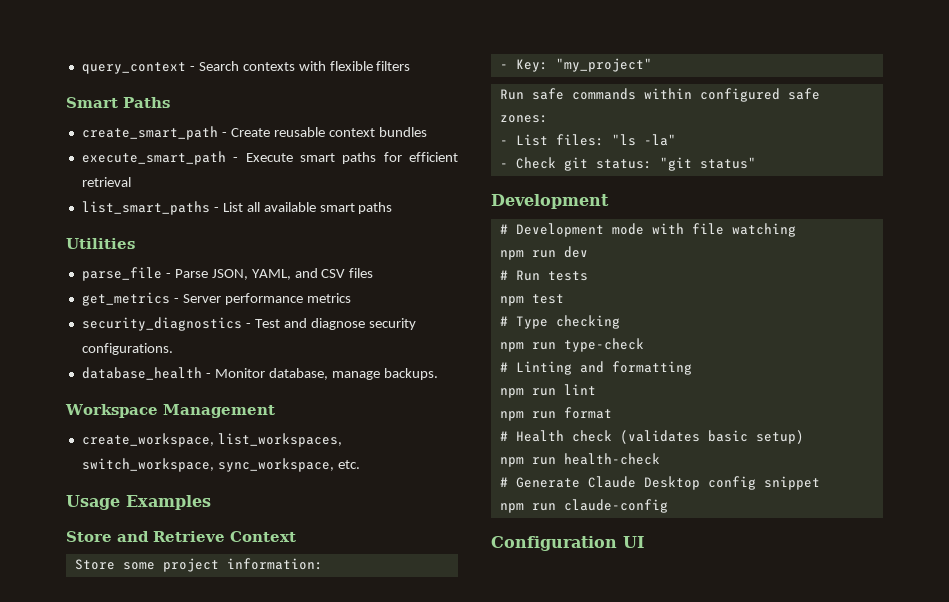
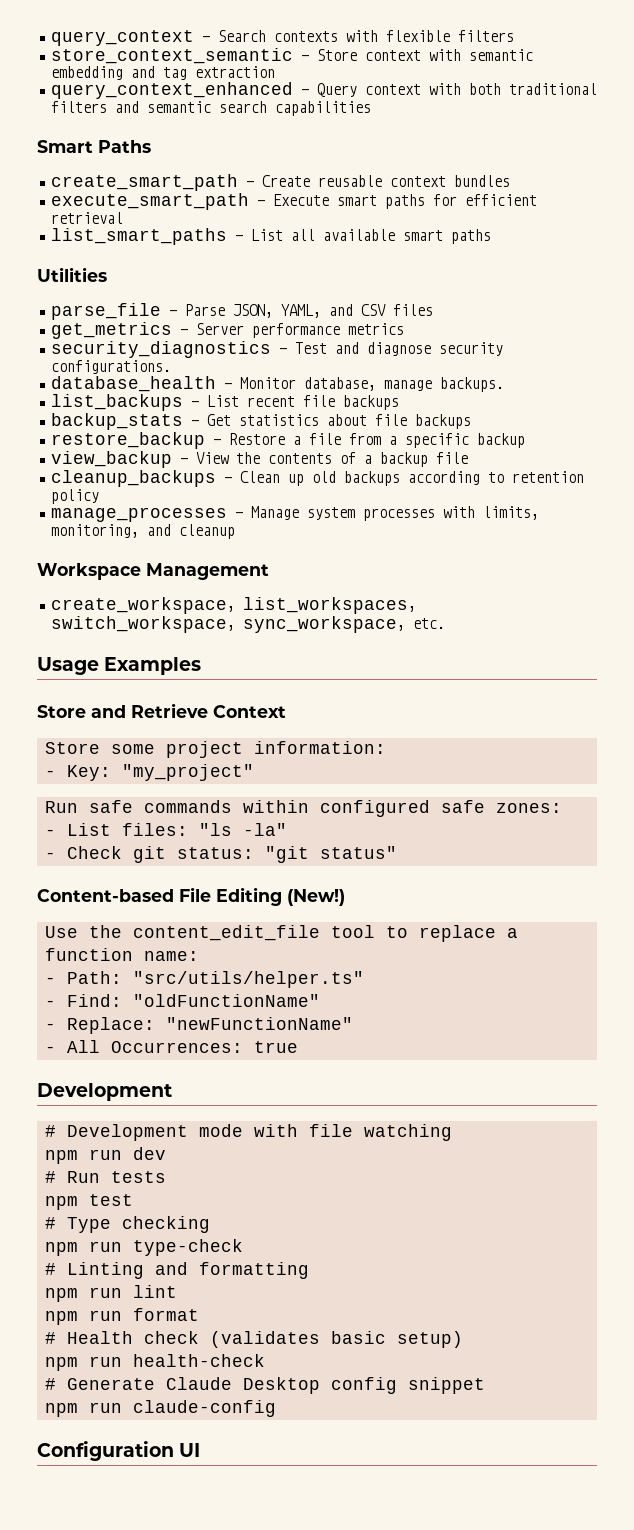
+ store_context_semantic - Store context with semantic embedding and tag extraction
+ query_context_enhanced - Query context with both traditional filters and semantic search capabilities
+ list_backups - List recent file backups
+ backup_stats - Get statistics about file backups
+ restore_backup - Restore a file from a specific backup
+ view_backup - View the contents of a backup file
+ cleanup_backups - Clean up old backups according to retention policy
+ manage_processes - Manage system processes with limits, monitoring, and cleanup
+ Content-based File Editing (New!)
+ Use the content_edit_file tool to replace a function name:
+ - Path: "src/utils/helper.ts"
+ - Find: "oldFunctionName"
+ - Replace: "newFunctionName"
+ - All Occurrences: true

